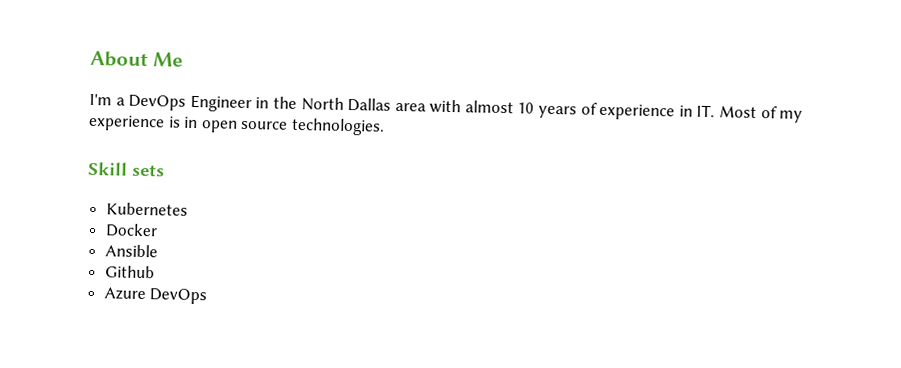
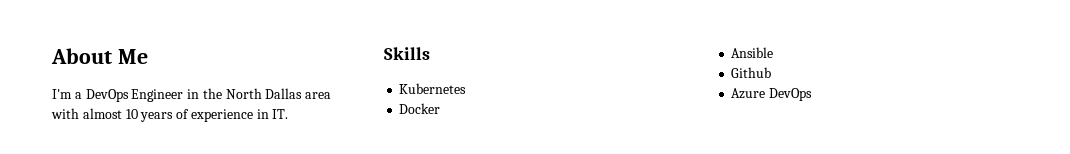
- I'm a DevOps Engineer in the North Dallas area with almost 10 years of experience in IT. Most of my experience is in open source technologies.
- Skill sets
+ I'm a DevOps Engineer in the North Dallas area with almost 10 years of experience in IT.
+ Skills

